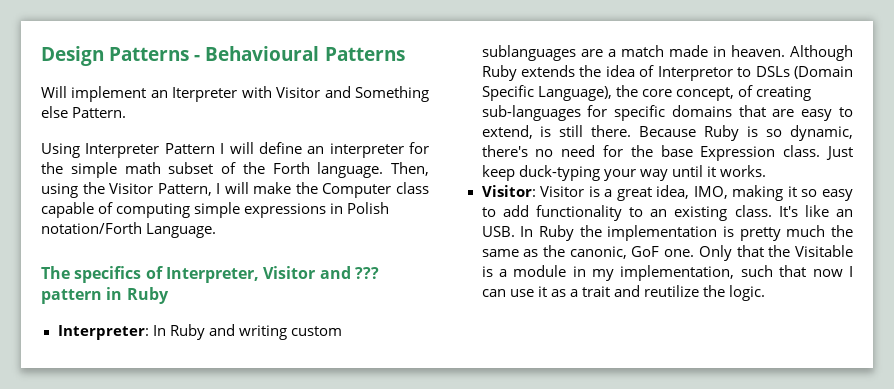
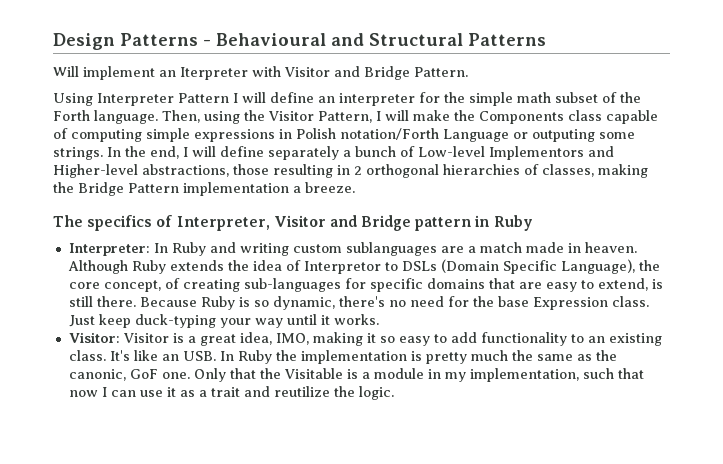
- Design Patterns - Behavioural Patterns
+ Design Patterns - Behavioural and Structural Patterns
- Will implement an Iterpreter with Visitor and Something else Pattern.
+ Will implement an Iterpreter with Visitor and Bridge Pattern.
- Then, using the Visitor Pattern, I will make the Computer class capable of computing simple expressions in Polish notation/Forth Language.
+ Then, using the Visitor Pattern, I will make the Components class capable of computing simple expressions in Polish notation/Forth Language or outputing some strings. In the end, I will define separately a bunch of Low-level Implementors and Higher-level abstractions, those resulting in 2 orthogonal hierarchies of classes, making the Bridge Pattern implementation a breeze.
- The specifics of Interpreter, Visitor and ??? pattern in Ruby
+ The specifics of Interpreter, Visitor and Bridge pattern in Ruby

